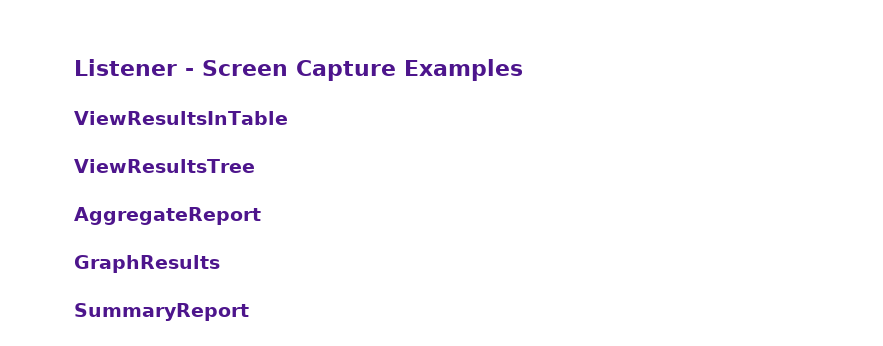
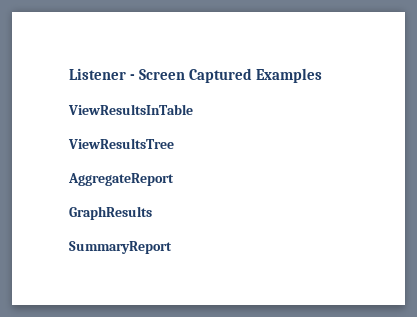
- Listener - Screen Capture Examples
+ Listener - Screen Captured Examples

